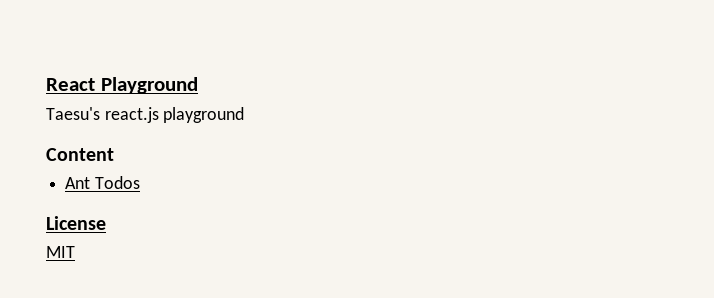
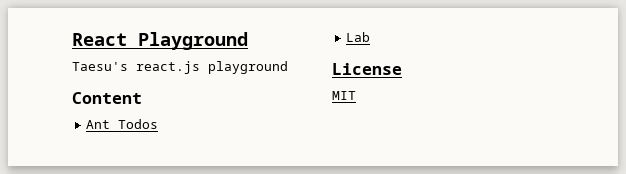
+ Lab

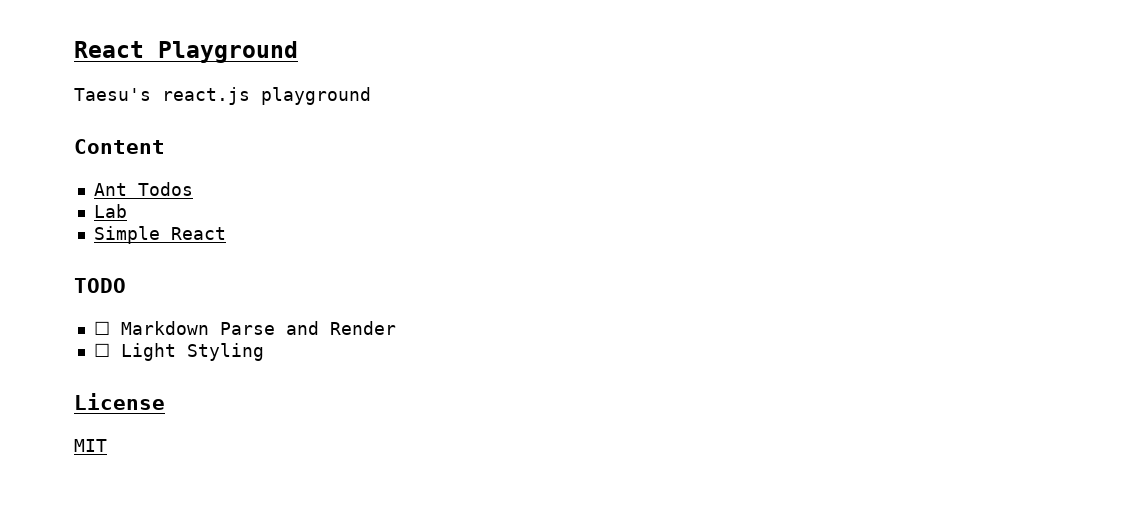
+ Simple React
+ TODO
+ ☐ Markdown Parse and Render
+ ☐ Light Styling

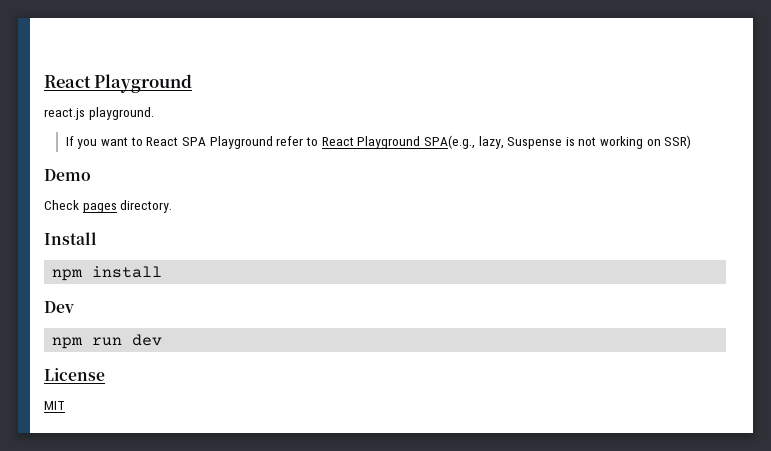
- Taesu's react.js playground
- Content
- Ant Todos
- Lab
- Simple React
- TODO
- ☐ Markdown Parse and Render
- ☐ Light Styling
+ react.js playground.
+ If you want to React SPA Playground refer to React Playground SPA(e.g., lazy, Suspense is not working on SSR)
+ Demo
+ Check pages directory.
+ Install
+ npm install
+ Dev
+ npm run dev

